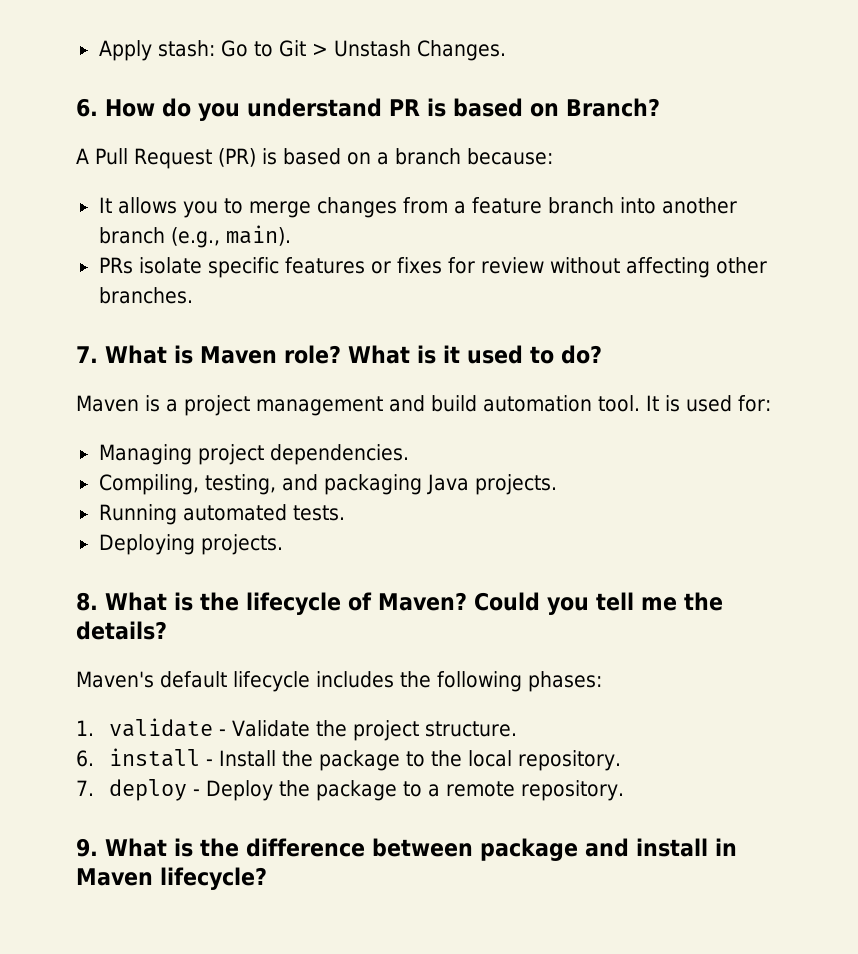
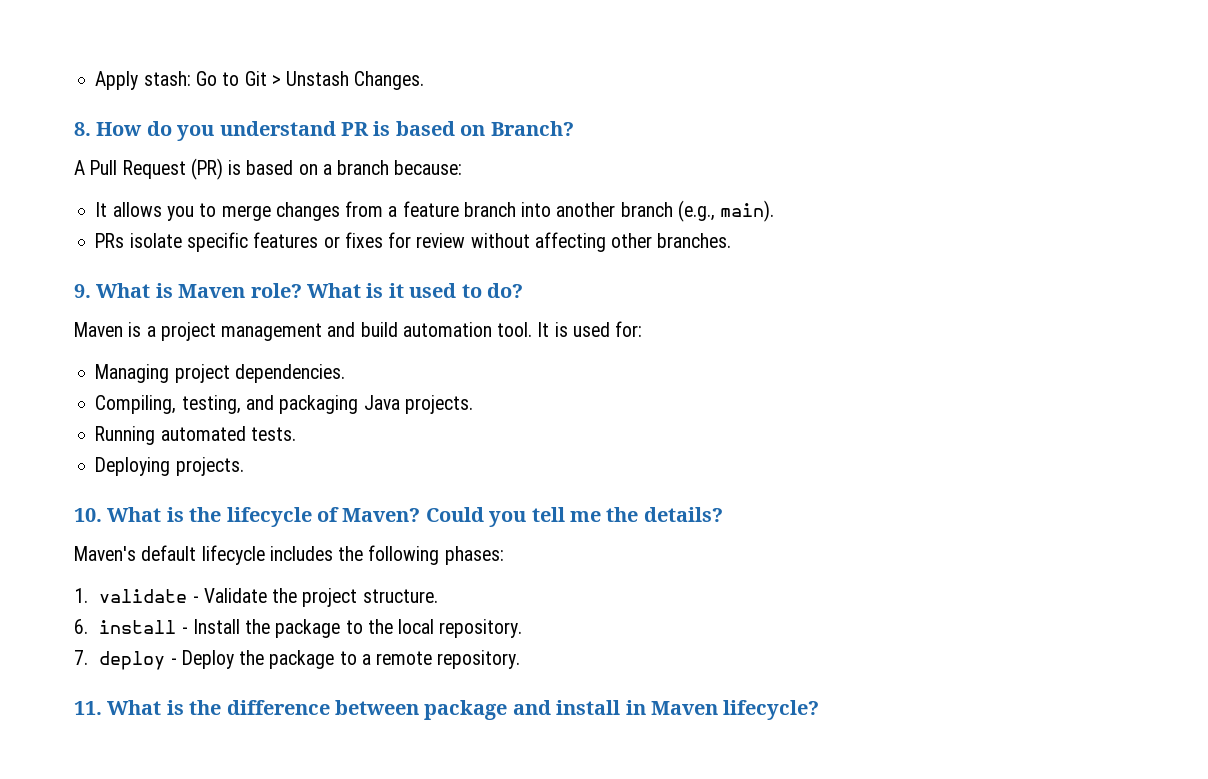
- 6. How do you understand PR is based on Branch?
+ 8. How do you understand PR is based on Branch?
- 7. What is Maven role?
+ 9. What is Maven role?
- 8. What is the lifecycle of Maven?
+ 10. What is the lifecycle of Maven?
- 9. What is the difference between package and install in Maven lifecycle?
+ 11. What is the difference between package and install in Maven lifecycle?

